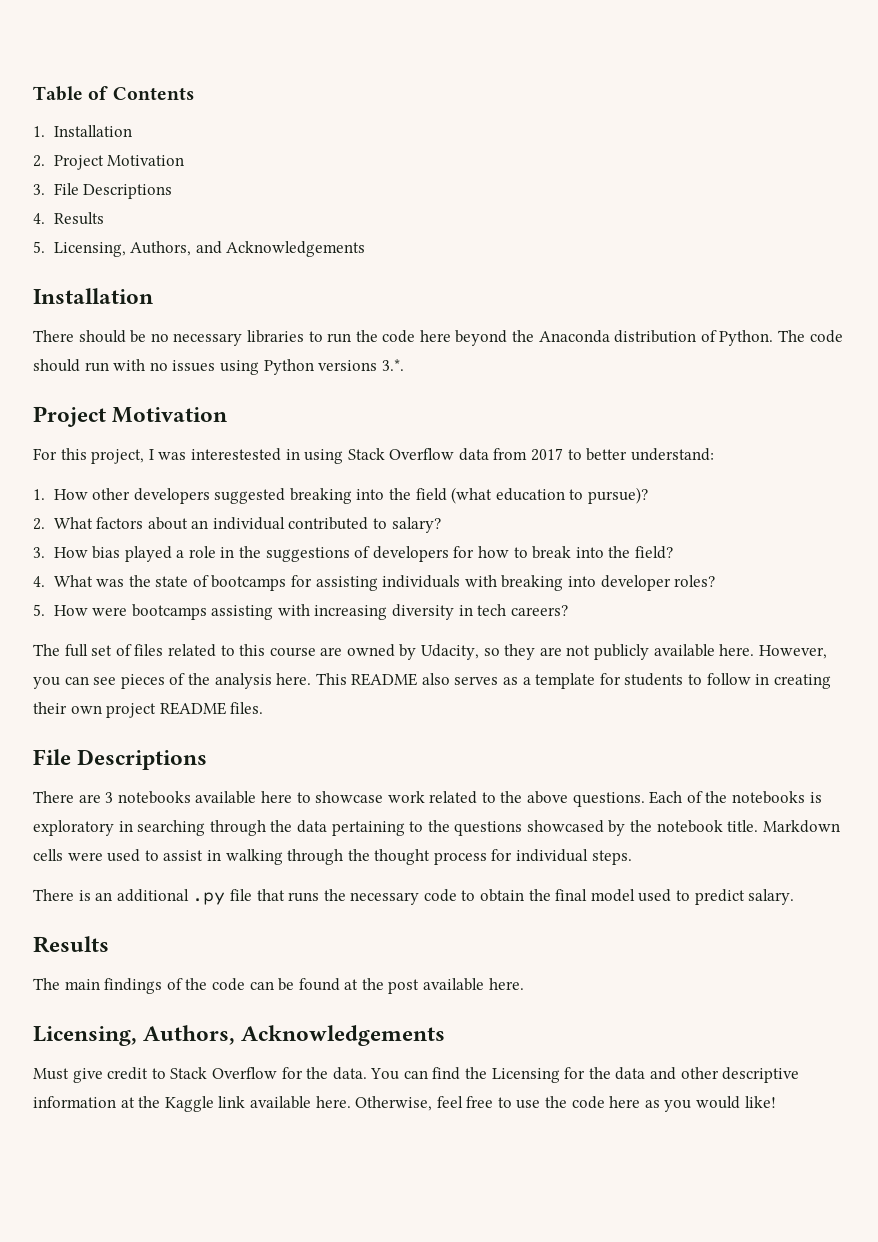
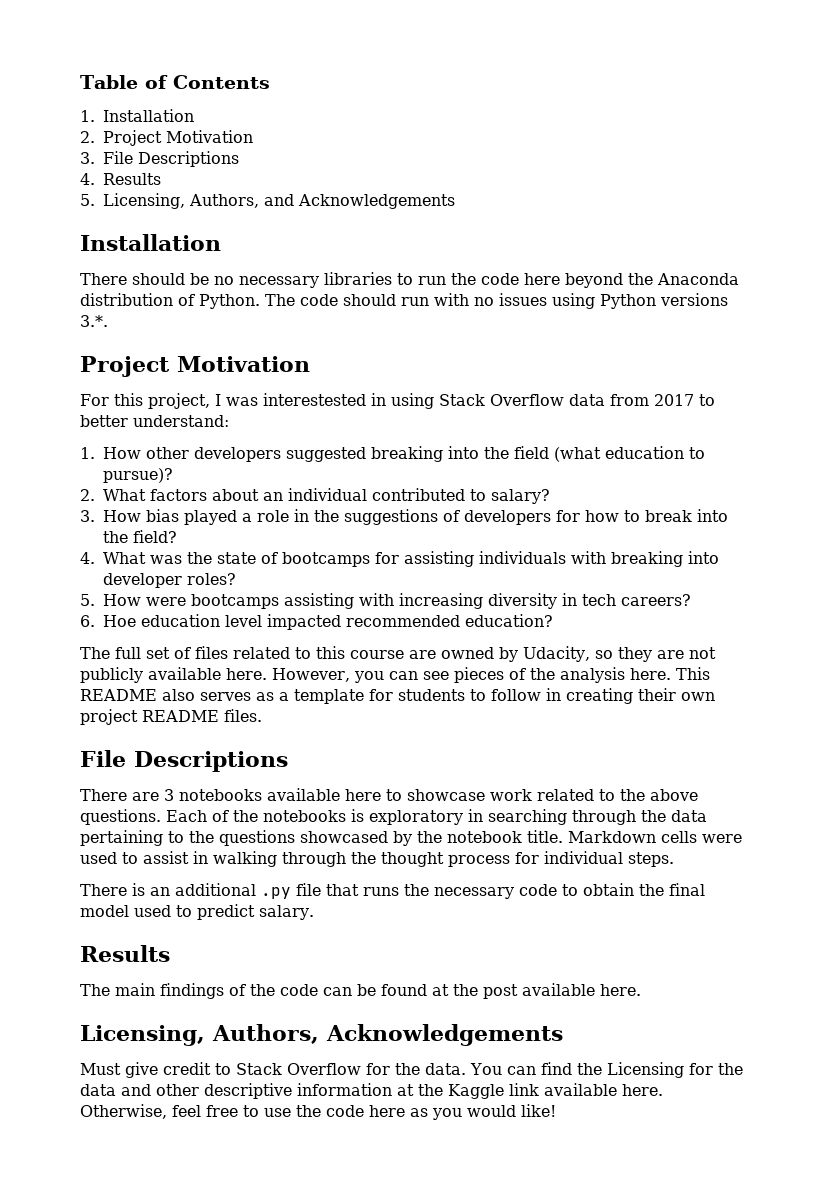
+ 6. Hoe education level impacted recommended education?

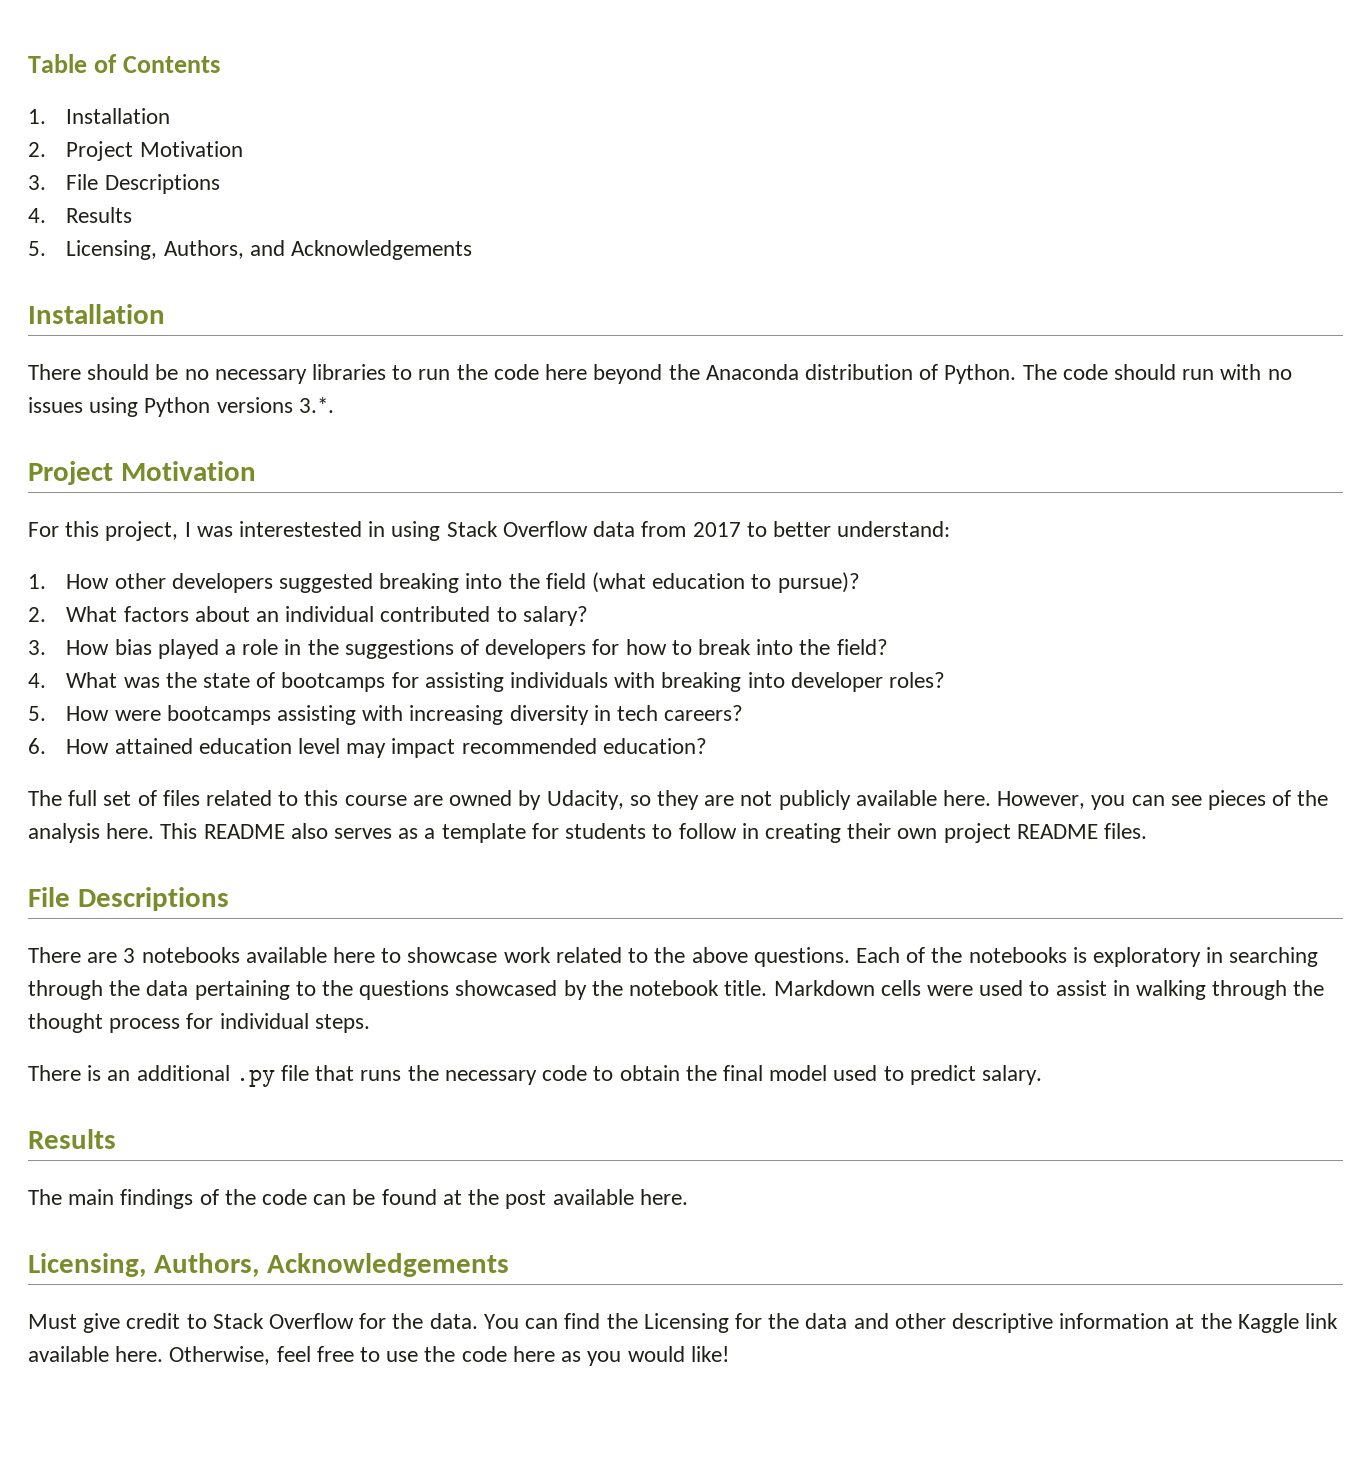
- 6. Hoe education level impacted recommended education?
+ 6. How attained education level may impact recommended education?

